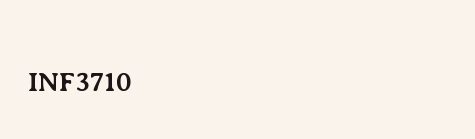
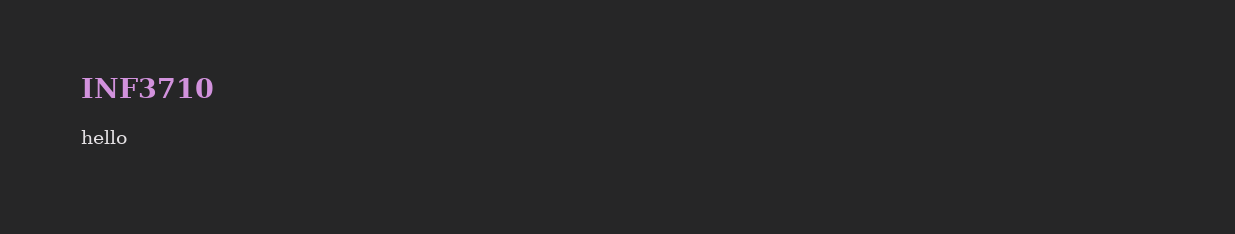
+ hello

